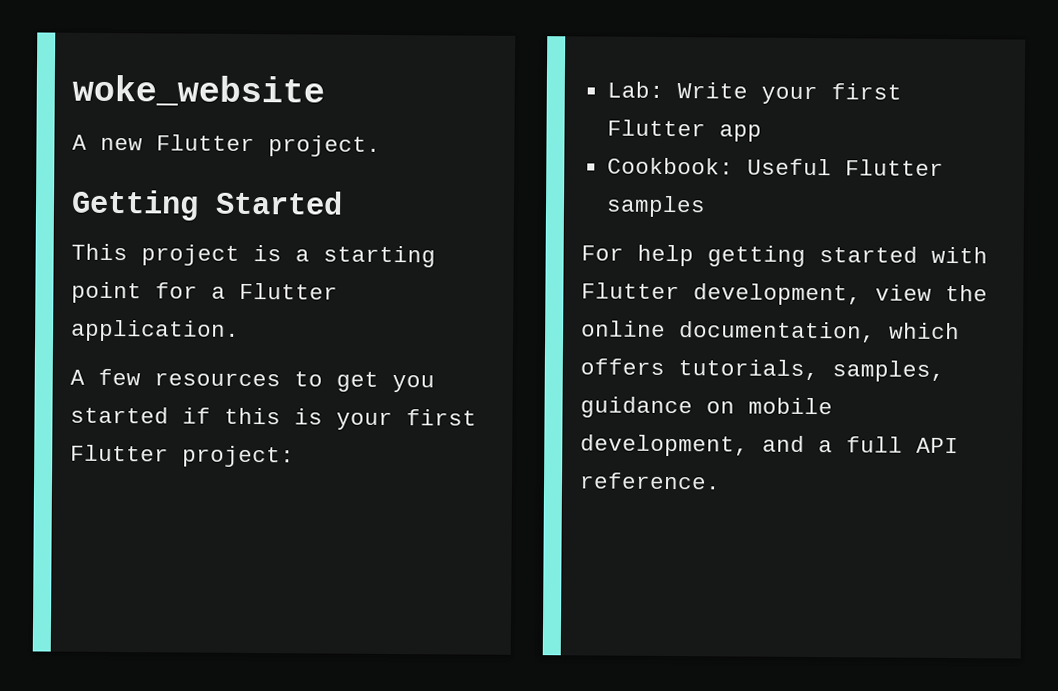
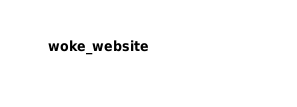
- A new Flutter project.
- Getting Started
- This project is a starting point for a Flutter application.
- A few resources to get you started if this is your first Flutter project:
- Lab: Write your first Flutter app
- Cookbook: Useful Flutter samples
- For help getting started with Flutter development, view the online documentation, which offers tutorials, samples, guidance on mobile development, and a full API reference.

